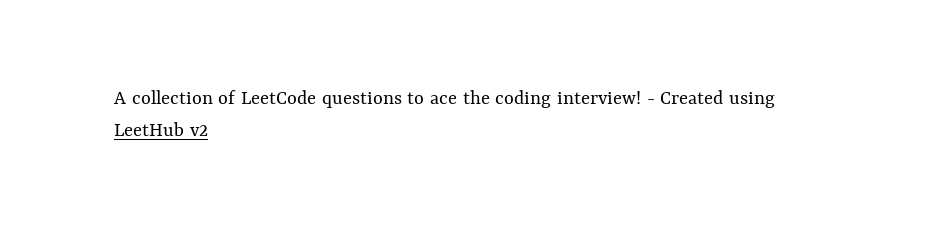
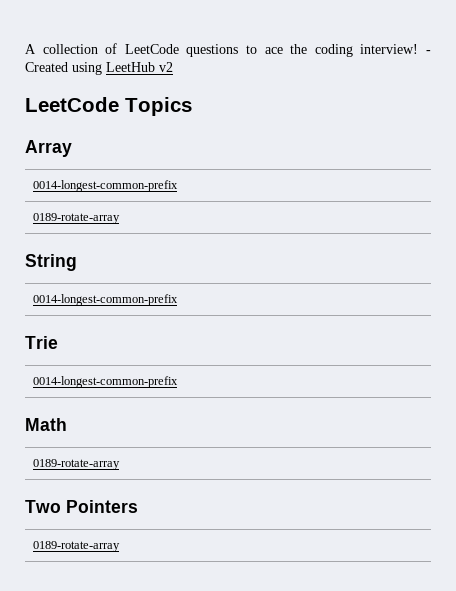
+ LeetCode Topics
+ Array
+ 0014-longest-common-prefix
+ 0189-rotate-array
+ String
+ 0014-longest-common-prefix
+ Trie
+ 0014-longest-common-prefix
+ Math
+ 0189-rotate-array
+ Two Pointers
+ 0189-rotate-array

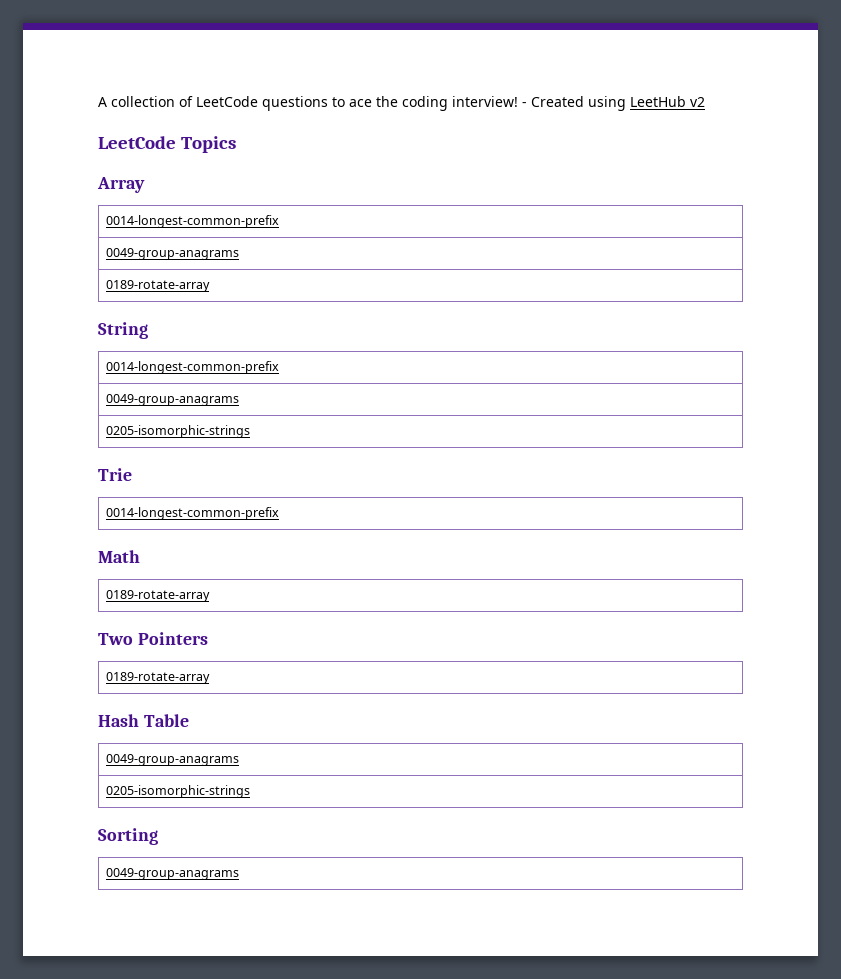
  Array
  0014-longest-common-prefix
+ 0049-group-anagrams
  String
  0014-longest-common-prefix
+ 0049-group-anagrams
+ 0205-isomorphic-strings
+ Hash Table
+ 0049-group-anagrams
+ 0205-isomorphic-strings
+ Sorting
+ 0049-group-anagrams

